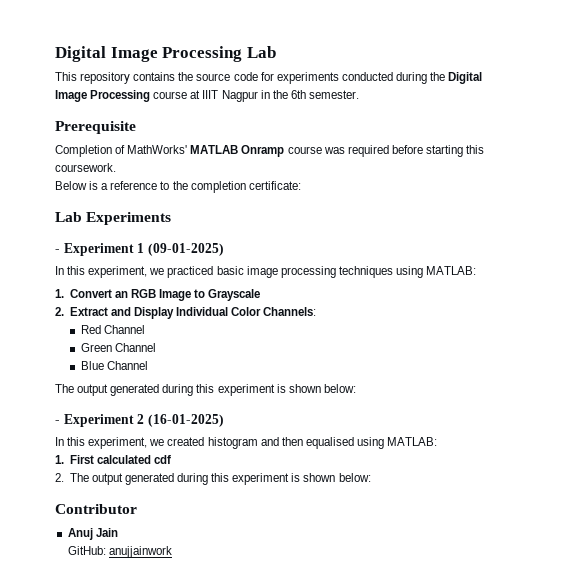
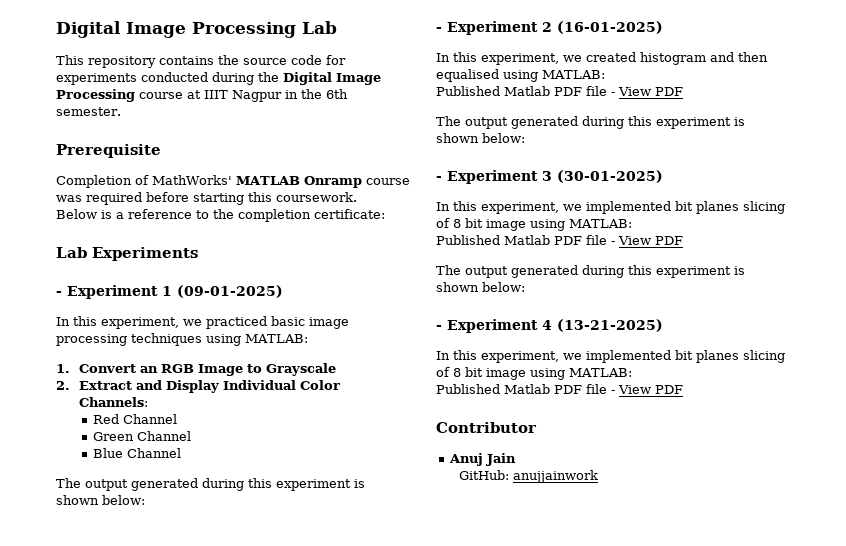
  In this experiment, we created histogram and then equalised using MATLAB:
- 1. First calculated cdf
- 2. The output generated during this experiment is shown below:
+ Published Matlab PDF file - View PDF
+ The output generated during this experiment is shown below:
+ - Experiment 3 (30-01-2025)
+ In this experiment, we implemented bit planes slicing of 8 bit image using MATLAB:
+ Published Matlab PDF file - View PDF
+ The output generated during this experiment is shown below:
+ - Experiment 4 (13-21-2025)
+ In this experiment, we implemented bit planes slicing of 8 bit image using MATLAB:
+ Published Matlab PDF file - View PDF

